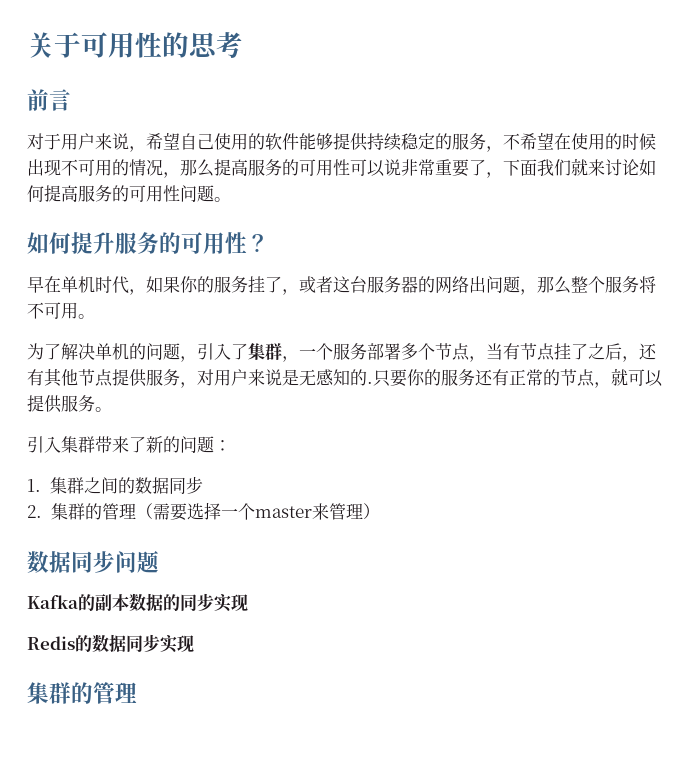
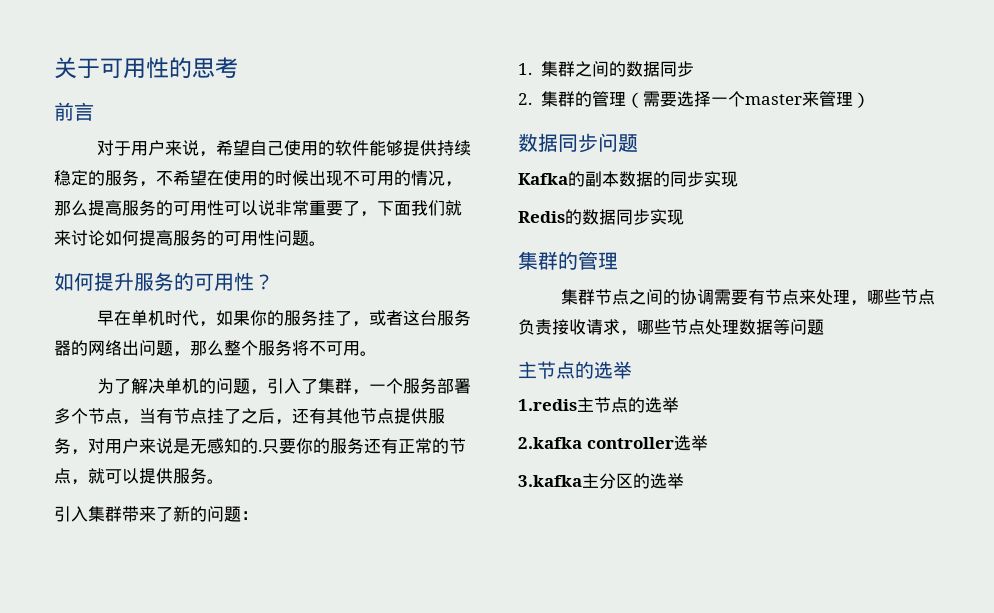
+ 集群节点之间的协调需要有节点来处理，哪些节点负责接收请求，哪些节点处理数据等问题
+ 主节点的选举
+ 1.redis主节点的选举
+ 2.kafka controller选举
+ 3.kafka主分区的选举

